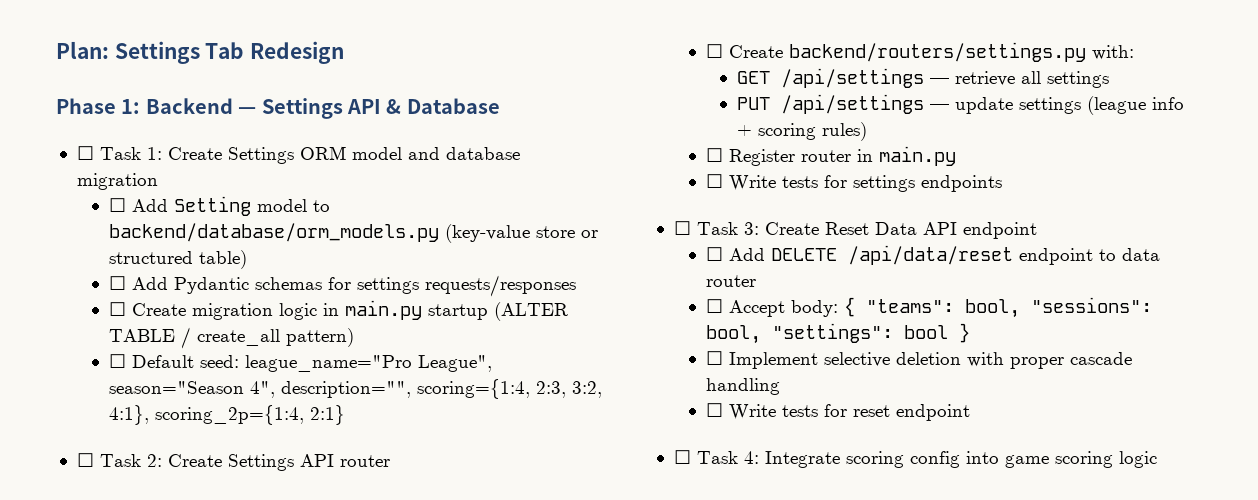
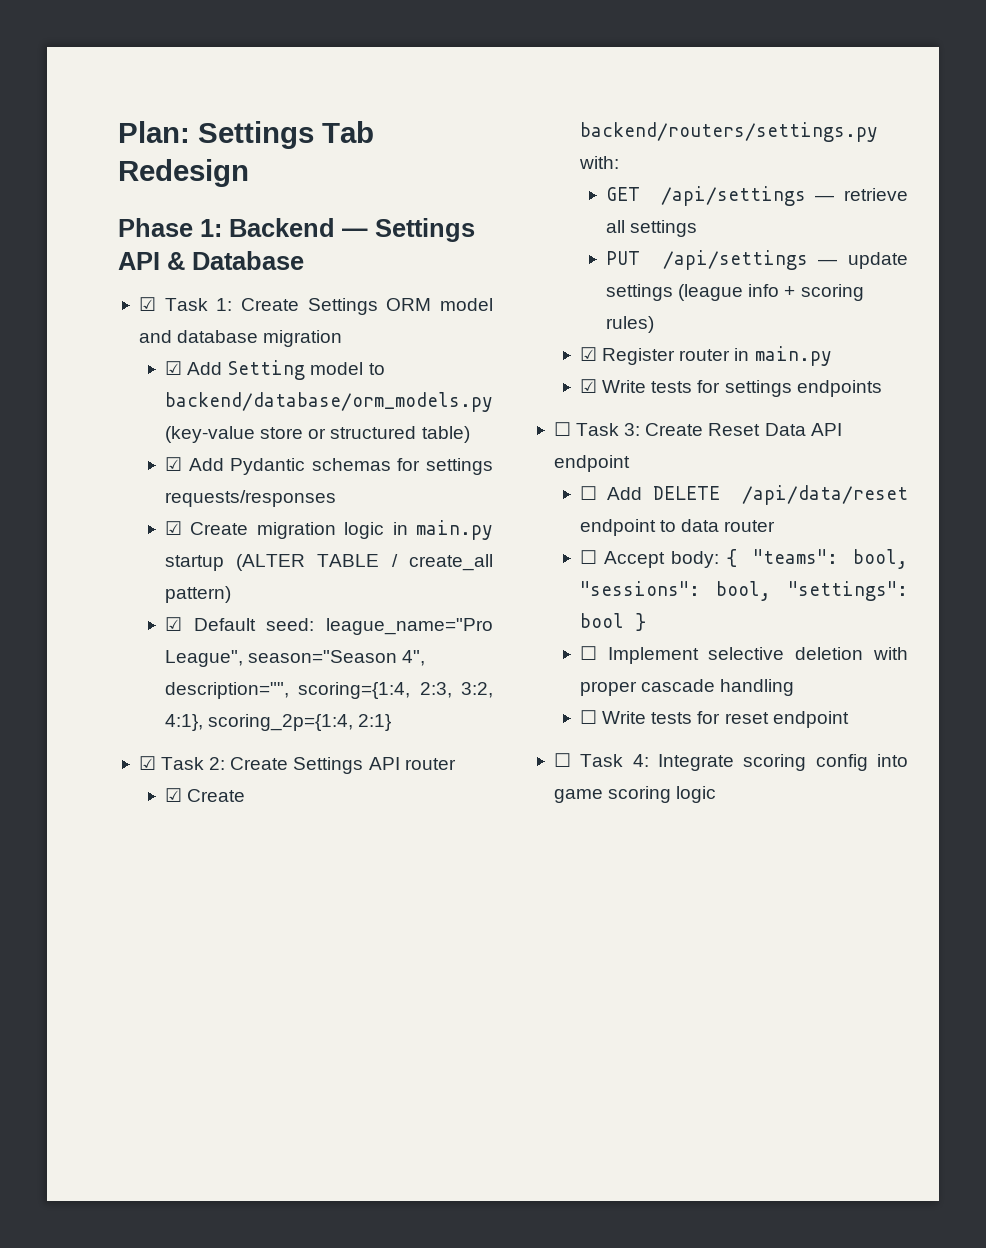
- ☐ Task 1: Create Settings ORM model and database migration
+ ☑ Task 1: Create Settings ORM model and database migration
- ☐ Add Setting model to backend/database/orm_models.py (key-value store or structured table)
+ ☑ Add Setting model to backend/database/orm_models.py (key-value store or structured table)
- ☐ Add Pydantic schemas for settings requests/responses
+ ☑ Add Pydantic schemas for settings requests/responses
- ☐ Create migration logic in main.py startup (ALTER TABLE / create_all pattern)
+ ☑ Create migration logic in main.py startup (ALTER TABLE / create_all pattern)
- ☐ Default seed: league_name="Pro League", season="Season 4", description="", scoring={1:4, 2:3, 3:2, 4:1}, scoring_2p={1:4, 2:1}
+ ☑ Default seed: league_name="Pro League", season="Season 4", description="", scoring={1:4, 2:3, 3:2, 4:1}, scoring_2p={1:4, 2:1}
- ☐ Task 2: Create Settings API router
+ ☑ Task 2: Create Settings API router
- ☐ Create backend/routers/settings.py with:
+ ☑ Create backend/routers/settings.py with:
- ☐ Register router in main.py
+ ☑ Register router in main.py
- ☐ Write tests for settings endpoints
+ ☑ Write tests for settings endpoints

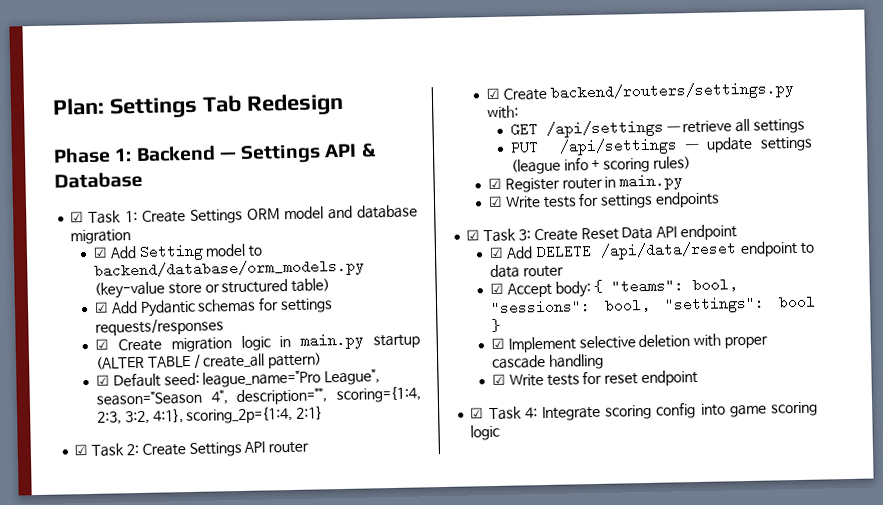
- ☐ Task 3: Create Reset Data API endpoint
+ ☑ Task 3: Create Reset Data API endpoint
- ☐ Add DELETE /api/data/reset endpoint to data router
+ ☑ Add DELETE /api/data/reset endpoint to data router
- ☐ Accept body: { "teams": bool, "sessions": bool, "settings": bool }
+ ☑ Accept body: { "teams": bool, "sessions": bool, "settings": bool }
- ☐ Implement selective deletion with proper cascade handling
+ ☑ Implement selective deletion with proper cascade handling
- ☐ Write tests for reset endpoint
+ ☑ Write tests for reset endpoint
- ☐ Task 4: Integrate scoring config into game scoring logic
+ ☑ Task 4: Integrate scoring config into game scoring logic

